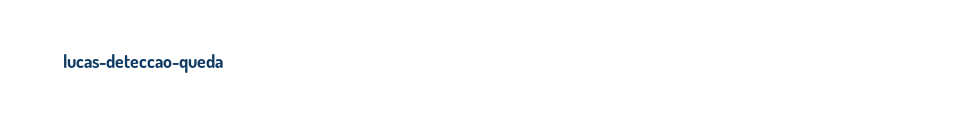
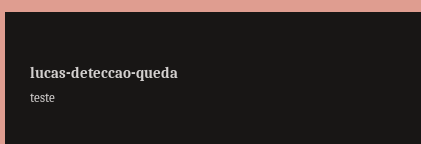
+ teste

